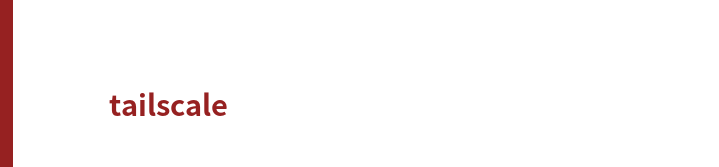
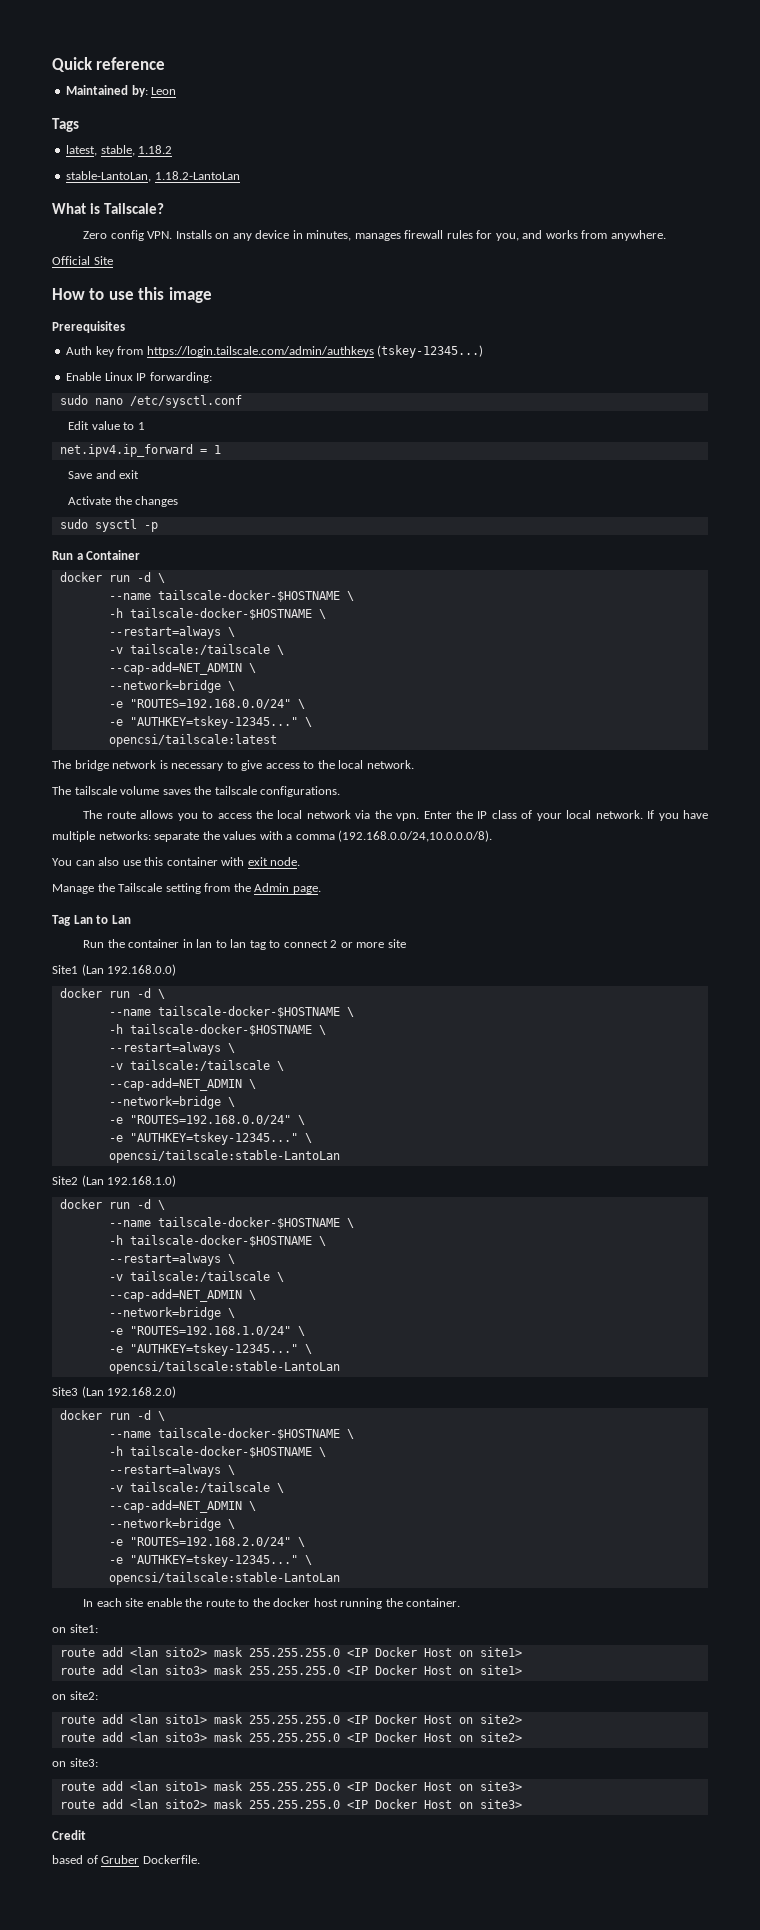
- tailscale
+ Quick reference
+ Maintained by: Leon
+ Tags
+ latest, stable, 1.18.2
+ stable-LantoLan, 1.18.2-LantoLan
+ What is Tailscale?
+ Zero config VPN. Installs on any device in minutes, manages firewall rules for you, and works from anywhere.
+ Official Site
+ How to use this image
+ Prerequisites
+ Auth key from https://login.tailscale.com/admin/authkeys (tskey-12345...)
+ Enable Linux IP forwarding:
+ sudo nano /etc/sysctl.conf
+ Edit value to 1
+ net.ipv4.ip_forward = 1
+ Save and exit
+ Activate the changes
+ sudo sysctl -p
+ Run a Container
+ docker run -d \
+ --name tailscale-docker-$HOSTNAME \
+ -h tailscale-docker-$HOSTNAME \
+ --restart=always \
+ -v tailscale:/tailscale \
+ --cap-add=NET_ADMIN \
+ --network=bridge \
+ -e "ROUTES=192.168.0.0/24" \
+ -e "AUTHKEY=tskey-12345..." \
+ opencsi/tailscale:latest
+ The bridge network is necessary to give access to the local network.
+ The tailscale volume saves the tailscale configurations.
+ The route allows you to access the local network via the vpn. Enter the IP class of your local network. If you have multiple networks: separate the values with a comma (192.168.0.0/24,10.0.0.0/8).
+ You can also use this container with exit node.
+ Manage the Tailscale setting from the Admin page.
+ Tag Lan to Lan
+ Run the container in lan to lan tag to connect 2 or more site
+ Site1 (Lan 192.168.0.0)
+ docker run -d \
+ --name tailscale-docker-$HOSTNAME \
+ -h tailscale-docker-$HOSTNAME \
+ --restart=always \
+ -v tailscale:/tailscale \
+ --cap-add=NET_ADMIN \
+ --network=bridge \
+ -e "ROUTES=192.168.0.0/24" \
+ -e "AUTHKEY=tskey-12345..." \
+ opencsi/tailscale:stable-LantoLan
+ Site2 (Lan 192.168.1.0)
+ docker run -d \
+ --name tailscale-docker-$HOSTNAME \
+ -h tailscale-docker-$HOSTNAME \
+ --restart=always \
+ -v tailscale:/tailscale \
+ --cap-add=NET_ADMIN \
+ --network=bridge \
+ -e "ROUTES=192.168.1.0/24" \
+ -e "AUTHKEY=tskey-12345..." \
+ opencsi/tailscale:stable-LantoLan
+ Site3 (Lan 192.168.2.0)
+ docker run -d \
+ --name tailscale-docker-$HOSTNAME \
+ -h tailscale-docker-$HOSTNAME \
+ --restart=always \
+ -v tailscale:/tailscale \
+ --cap-add=NET_ADMIN \
+ --network=bridge \
+ -e "ROUTES=192.168.2.0/24" \
+ -e "AUTHKEY=tskey-12345..." \
+ opencsi/tailscale:stable-LantoLan
+ In each site enable the route to the docker host running the container.
+ on site1:
+ route add <lan sito2> mask 255.255.255.0 <IP Docker Host on site1>
+ route add <lan sito3> mask 255.255.255.0 <IP Docker Host on site1>
+ on site2:
+ route add <lan sito1> mask 255.255.255.0 <IP Docker Host on site2>
+ route add <lan sito3> mask 255.255.255.0 <IP Docker Host on site2>
+ on site3:
+ route add <lan sito1> mask 255.255.255.0 <IP Docker Host on site3>
+ route add <lan sito2> mask 255.255.255.0 <IP Docker Host on site3>
+ Credit
+ based of Gruber Dockerfile.

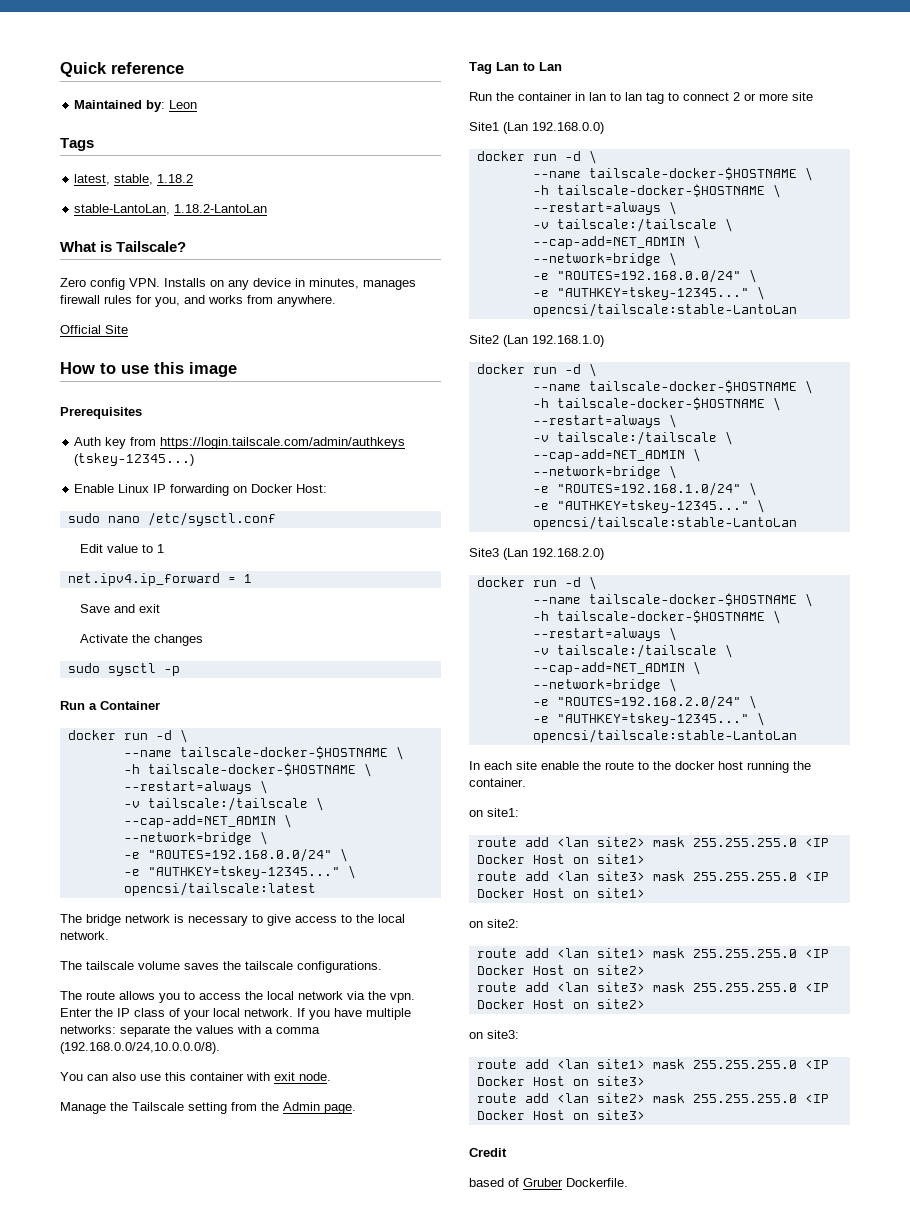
- Enable Linux IP forwarding:
+ Enable Linux IP forwarding on Docker Host:
- route add <lan sito2> mask 255.255.255.0 <IP Docker Host on site1>
+ route add <lan site2> mask 255.255.255.0 <IP Docker Host on site1>
- route add <lan sito3> mask 255.255.255.0 <IP Docker Host on site1>
+ route add <lan site3> mask 255.255.255.0 <IP Docker Host on site1>
- route add <lan sito1> mask 255.255.255.0 <IP Docker Host on site2>
+ route add <lan site1> mask 255.255.255.0 <IP Docker Host on site2>
- route add <lan sito3> mask 255.255.255.0 <IP Docker Host on site2>
+ route add <lan site3> mask 255.255.255.0 <IP Docker Host on site2>
- route add <lan sito1> mask 255.255.255.0 <IP Docker Host on site3>
+ route add <lan site1> mask 255.255.255.0 <IP Docker Host on site3>
- route add <lan sito2> mask 255.255.255.0 <IP Docker Host on site3>
+ route add <lan site2> mask 255.255.255.0 <IP Docker Host on site3>

